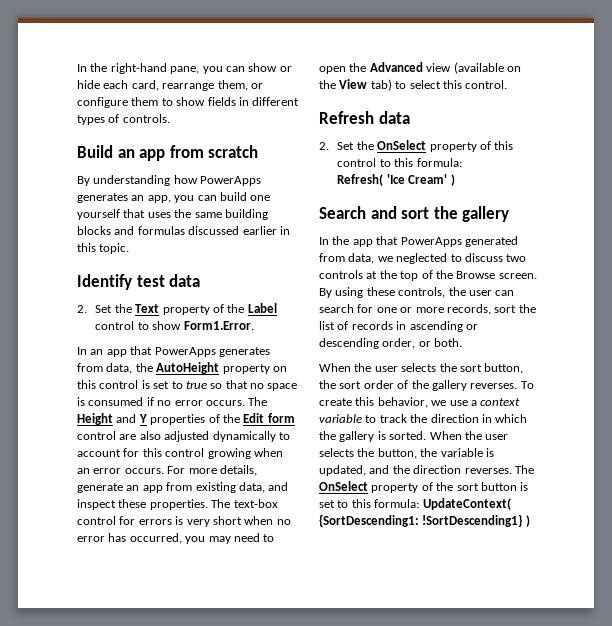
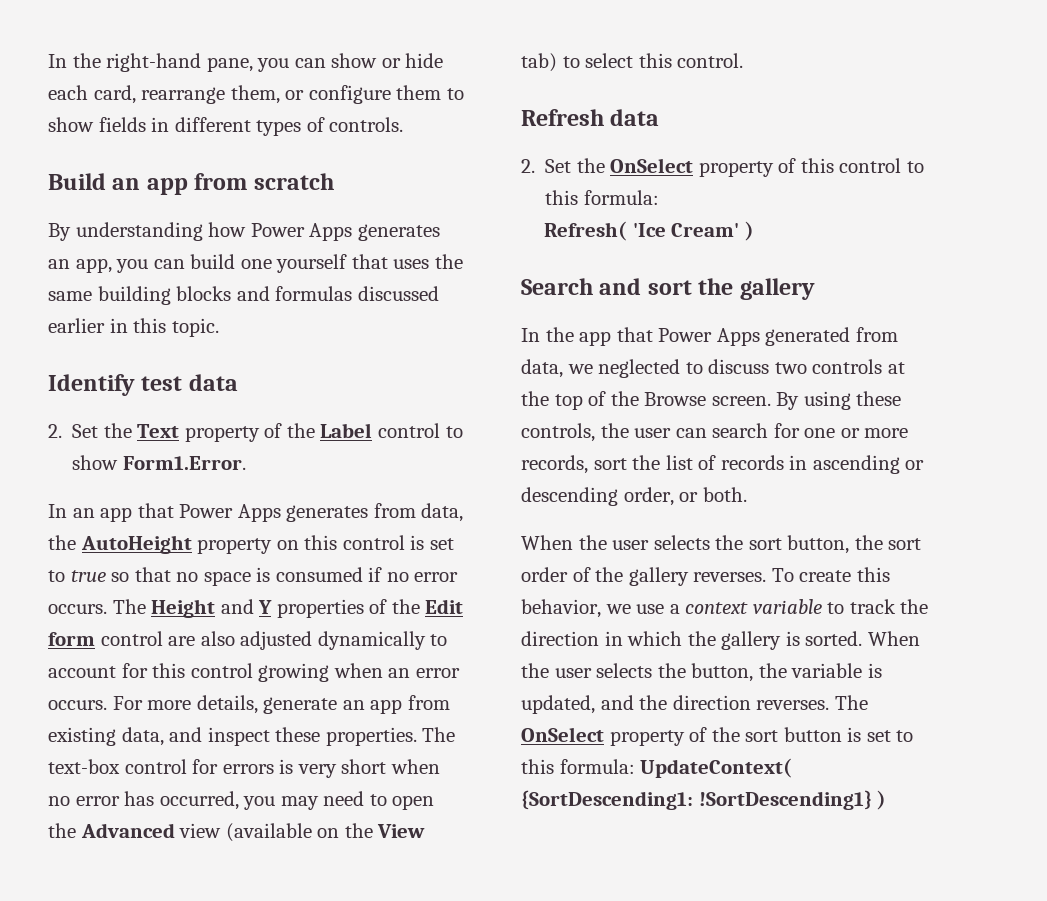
- By understanding how PowerApps generates an app, you can build one yourself that uses the same building blocks and formulas discussed earlier in this topic.
+ By understanding how Power Apps generates an app, you can build one yourself that uses the same building blocks and formulas discussed earlier in this topic.
- In an app that PowerApps generates from data, the AutoHeight property on this control is set to true so that no space is consumed if no error occurs.
+ In an app that Power Apps generates from data, the AutoHeight property on this control is set to true so that no space is consumed if no error occurs.
- In the app that PowerApps generated from data, we neglected to discuss two controls at the top of the Browse screen.
+ In the app that Power Apps generated from data, we neglected to discuss two controls at the top of the Browse screen.

